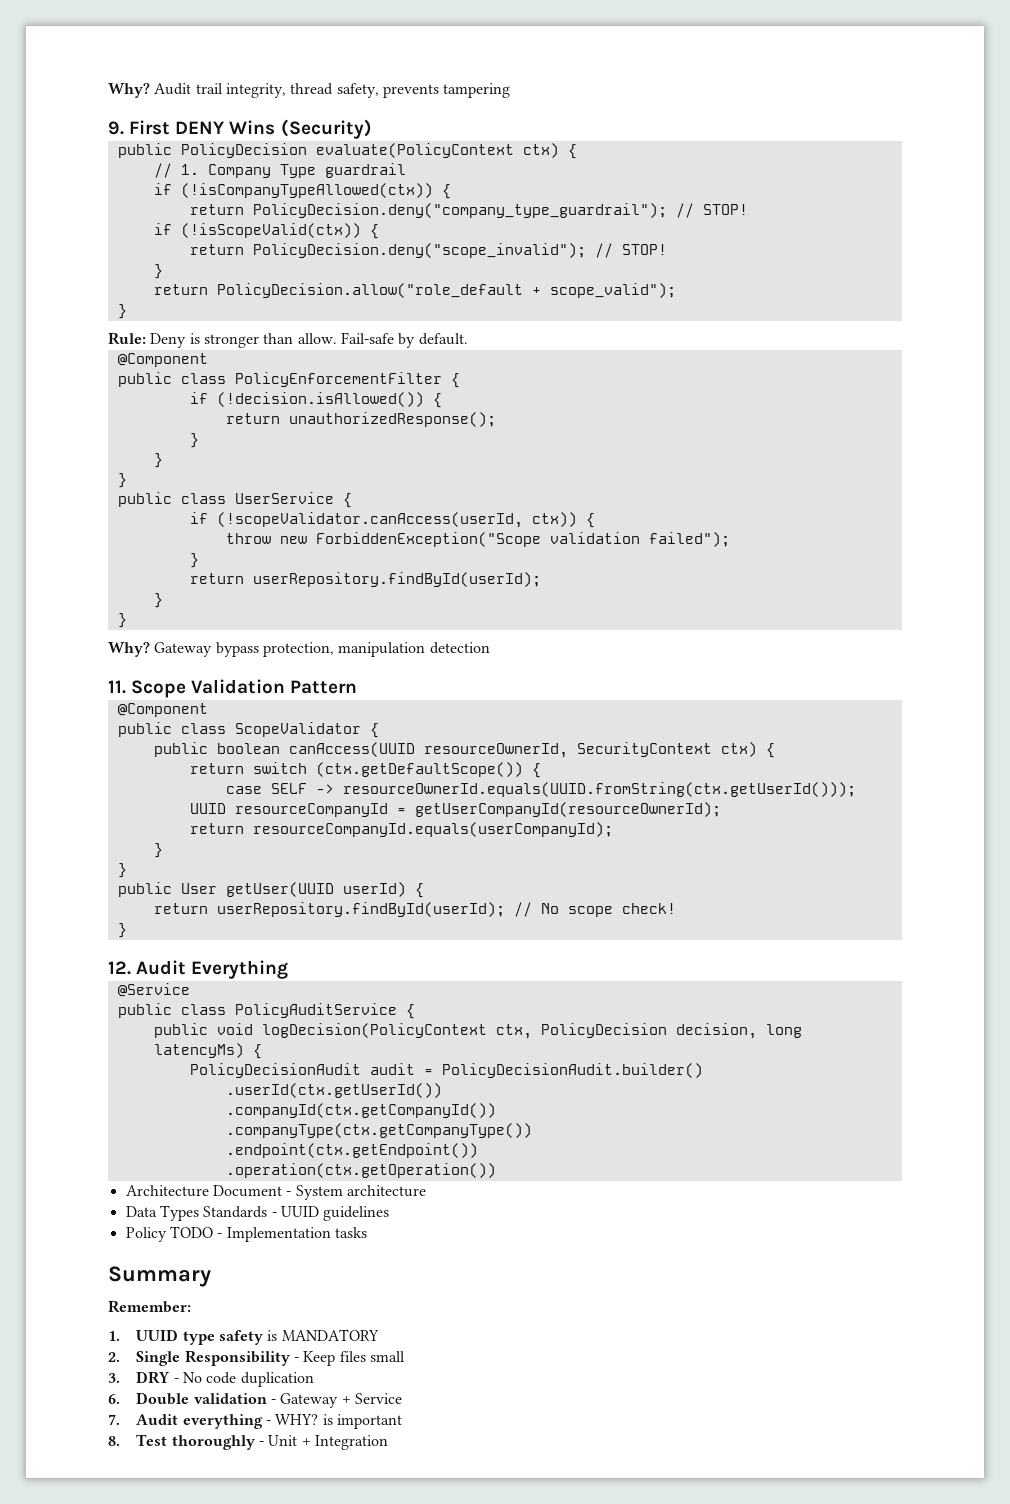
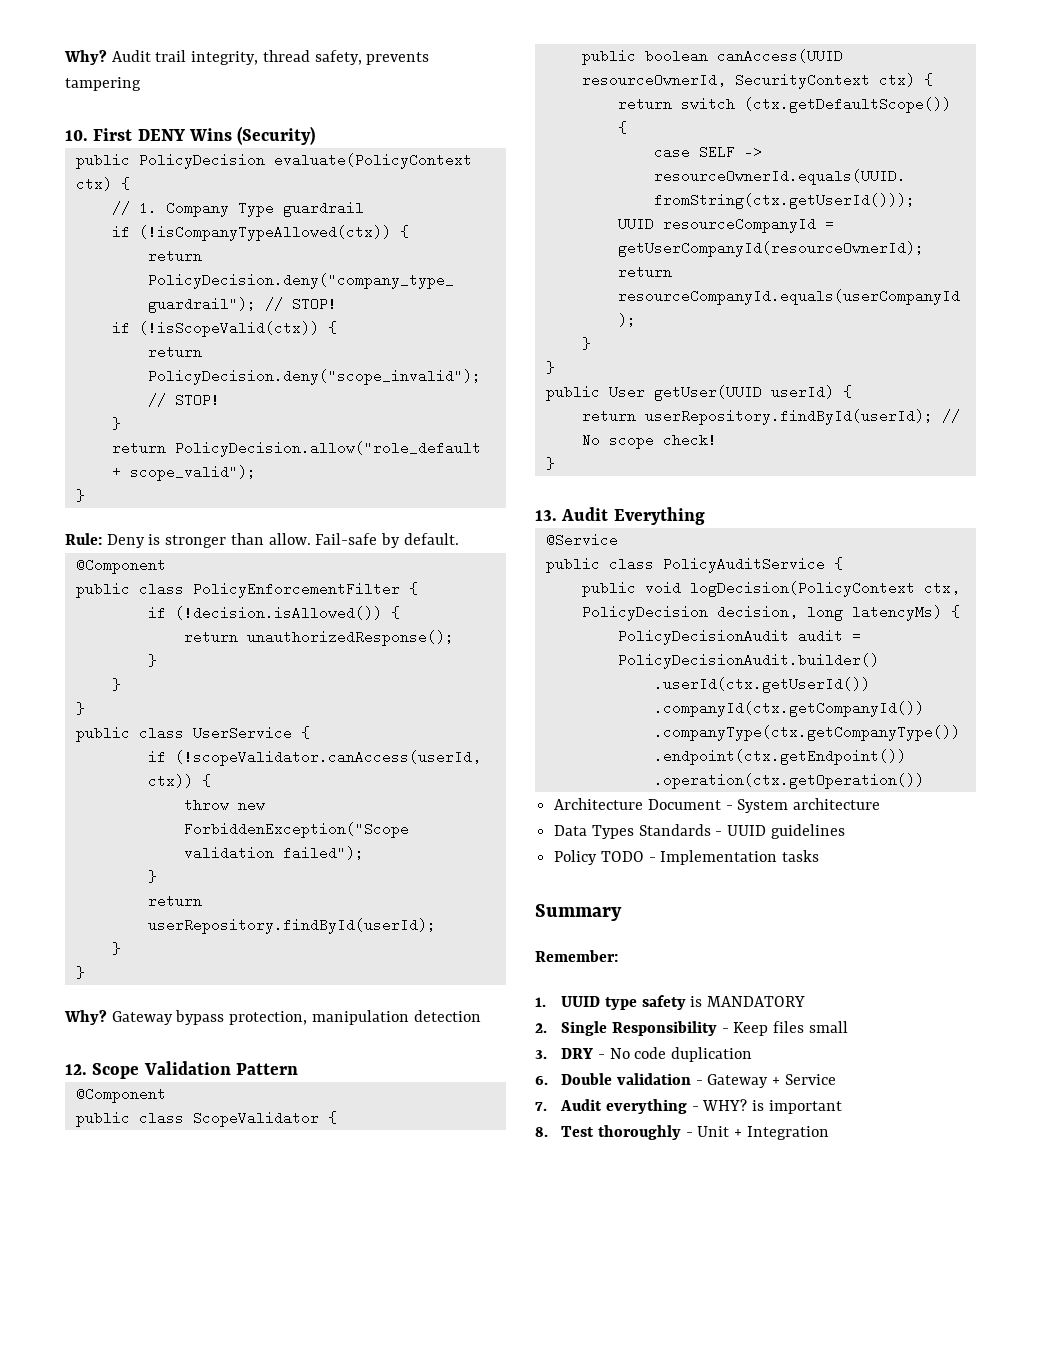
- 9. First DENY Wins (Security)
+ 10. First DENY Wins (Security)
- 11. Scope Validation Pattern
+ 12. Scope Validation Pattern
- 12. Audit Everything
+ 13. Audit Everything

